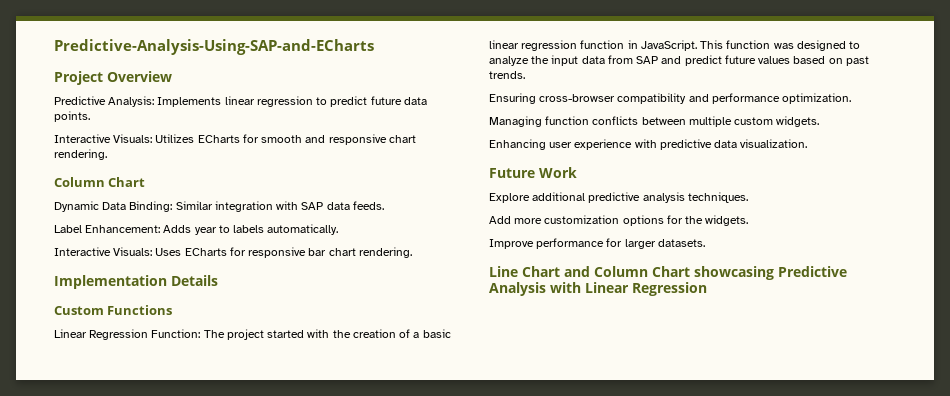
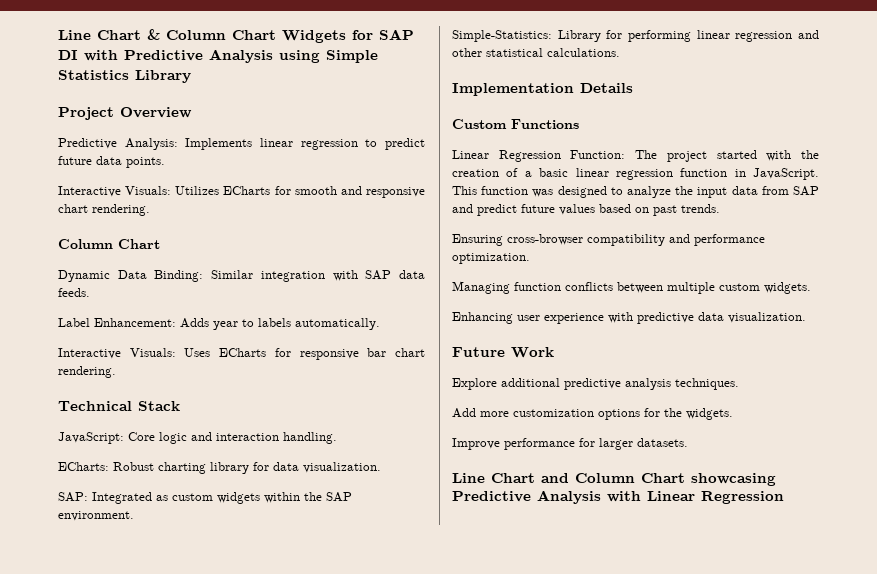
- Predictive-Analysis-Using-SAP-and-ECharts
+ Line Chart & Column Chart Widgets for SAP DI with Predictive Analysis using Simple Statistics Library
+ Technical Stack
+ JavaScript: Core logic and interaction handling.
+ ECharts: Robust charting library for data visualization.
+ SAP: Integrated as custom widgets within the SAP environment.
+ Simple-Statistics: Library for performing linear regression and other statistical calculations.

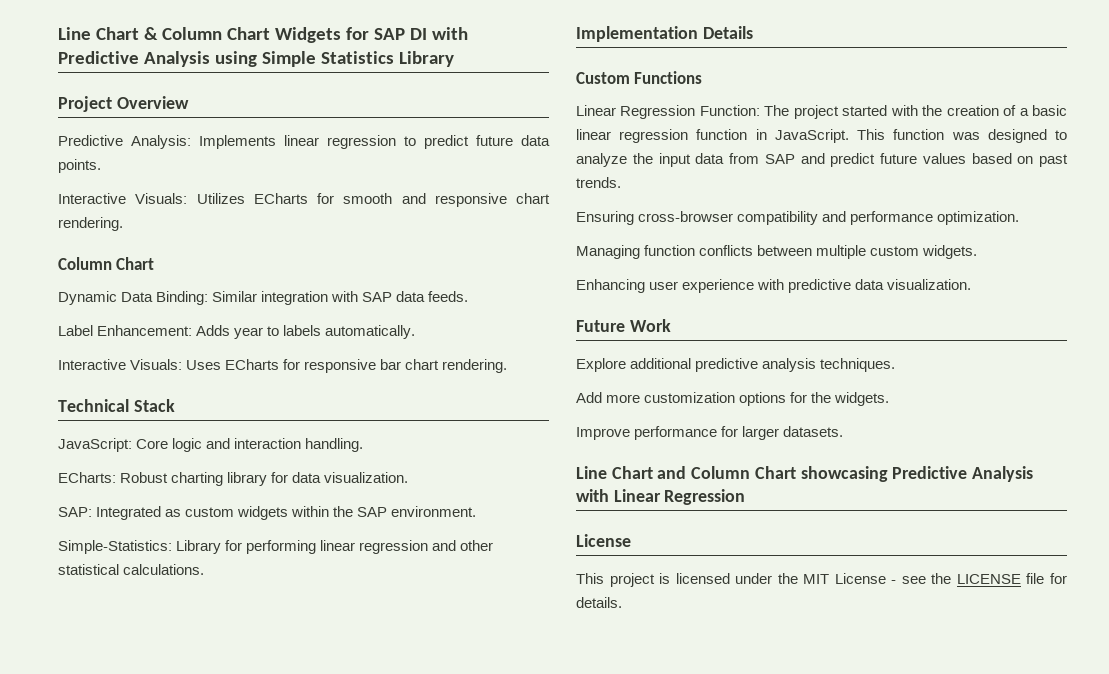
  Line Chart and Column Chart showcasing Predictive Analysis with Linear Regression
+ License
+ This project is licensed under the MIT License - see the LICENSE file for details.

